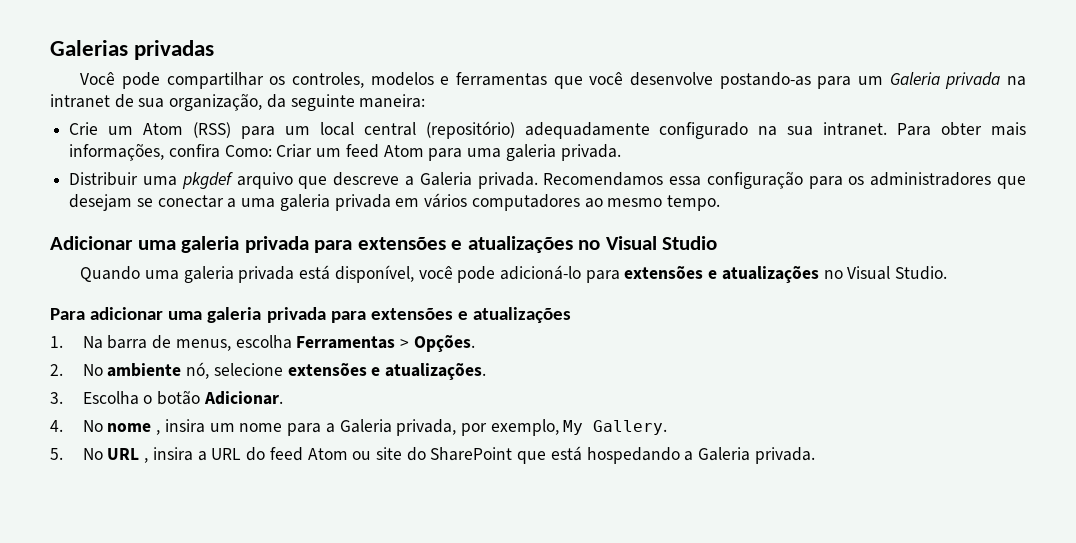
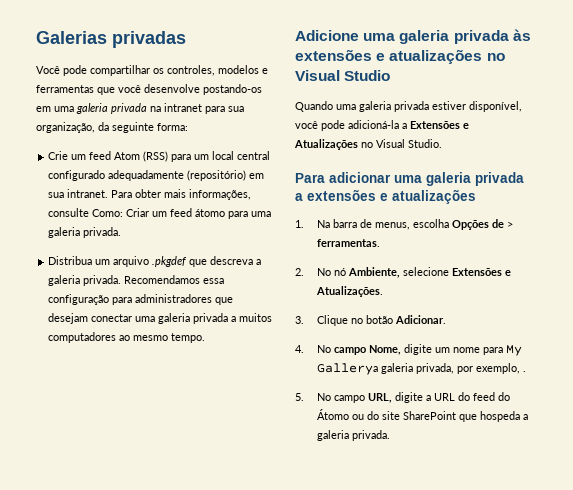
- Você pode compartilhar os controles, modelos e ferramentas que você desenvolve postando-as para um Galeria privada na intranet de sua organização, da seguinte maneira:
+ Você pode compartilhar os controles, modelos e ferramentas que você desenvolve postando-os em uma galeria privada na intranet para sua organização, da seguinte forma:
- Crie um Atom (RSS) para um local central (repositório) adequadamente configurado na sua intranet.
+ Crie um feed Atom (RSS) para um local central configurado adequadamente (repositório) em sua intranet.
- Para obter mais informações, confira Como: Criar um feed Atom para uma galeria privada.
+ Para obter mais informações, consulte Como: Criar um feed átomo para uma galeria privada.
- Distribuir uma pkgdef arquivo que descreve a Galeria privada.
+ Distribua um arquivo .pkgdef que descreva a galeria privada.
- Recomendamos essa configuração para os administradores que desejam se conectar a uma galeria privada em vários computadores ao mesmo tempo.
+ Recomendamos essa configuração para administradores que desejam conectar uma galeria privada a muitos computadores ao mesmo tempo.
- Adicionar uma galeria privada para extensões e atualizações no Visual Studio
+ Adicione uma galeria privada às extensões e atualizações no Visual Studio
- Quando uma galeria privada está disponível, você pode adicioná-lo para extensões e atualizações no Visual Studio.
+ Quando uma galeria privada estiver disponível, você pode adicioná-la a Extensões e Atualizações no Visual Studio.
- Para adicionar uma galeria privada para extensões e atualizações
+ Para adicionar uma galeria privada a extensões e atualizações
- 1. Na barra de menus, escolha Ferramentas > Opções.
- 2. No ambiente nó, selecione extensões e atualizações.
+ 1. Na barra de menus, escolha Opções de > ferramentas.
+ 2. No nó Ambiente, selecione Extensões e Atualizações.
- 3. Escolha o botão Adicionar.
+ 3. Clique no botão Adicionar.
- 4. No nome , insira um nome para a Galeria privada, por exemplo, My Gallery.
+ 4. No campo Nome, digite um nome para My Gallerya galeria privada, por exemplo, .
- 5. No URL , insira a URL do feed Atom ou site do SharePoint que está hospedando a Galeria privada.
+ 5. No campo URL, digite a URL do feed do Átomo ou do site SharePoint que hospeda a galeria privada.

